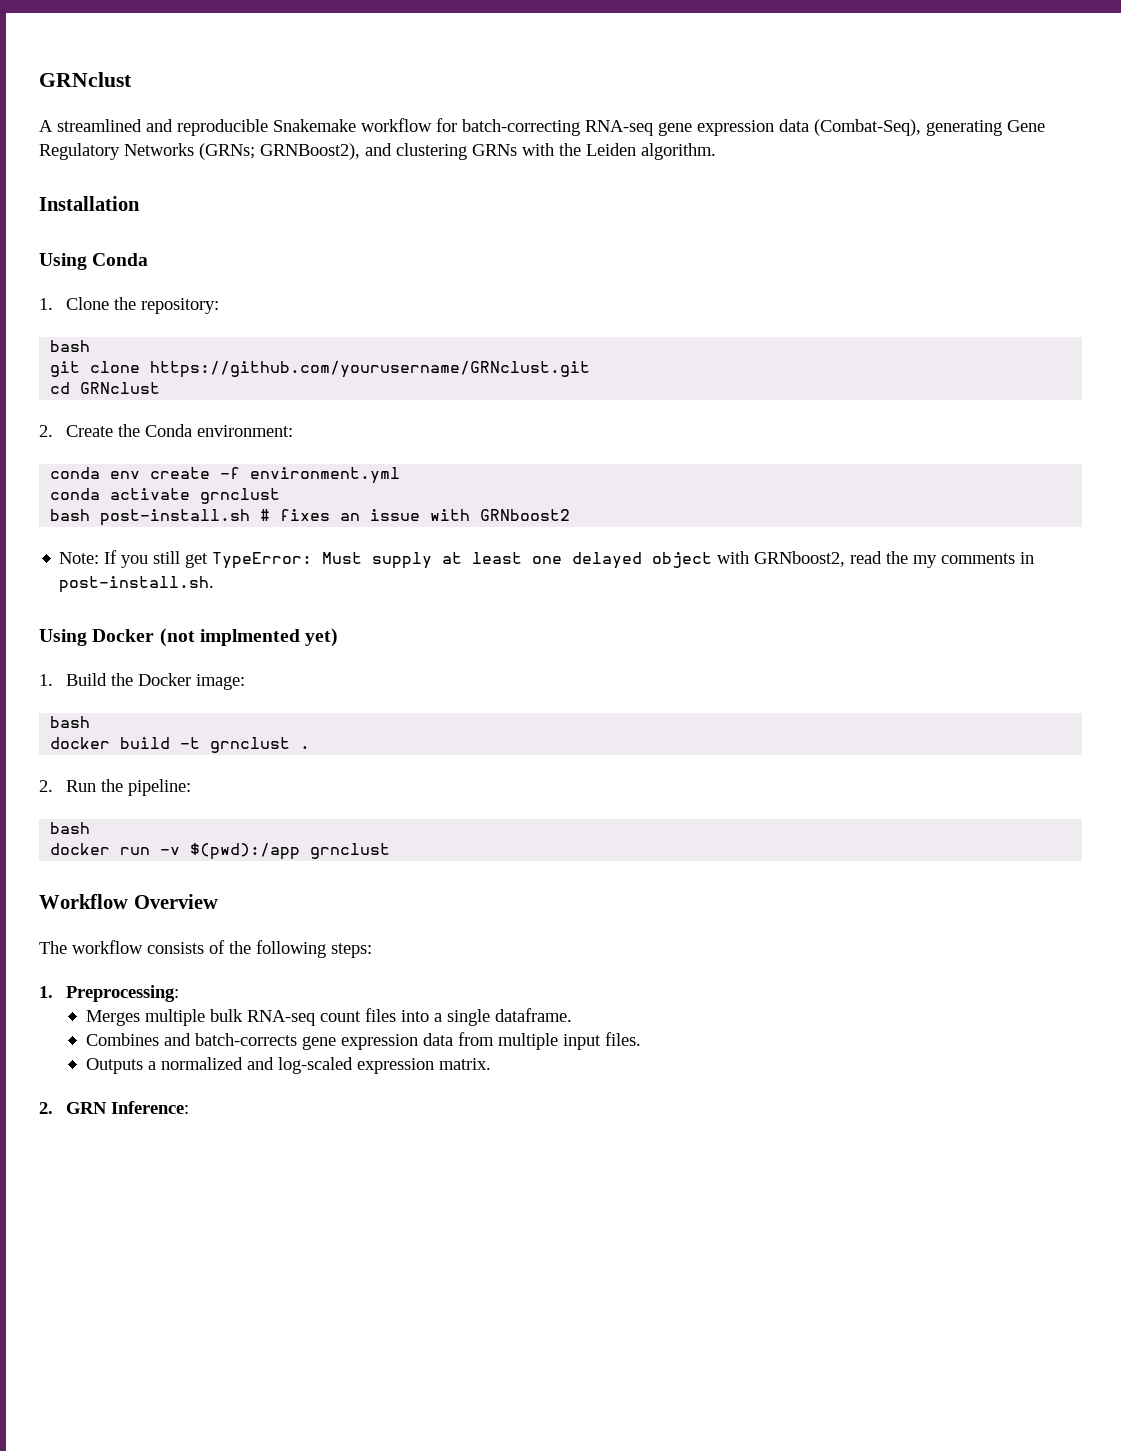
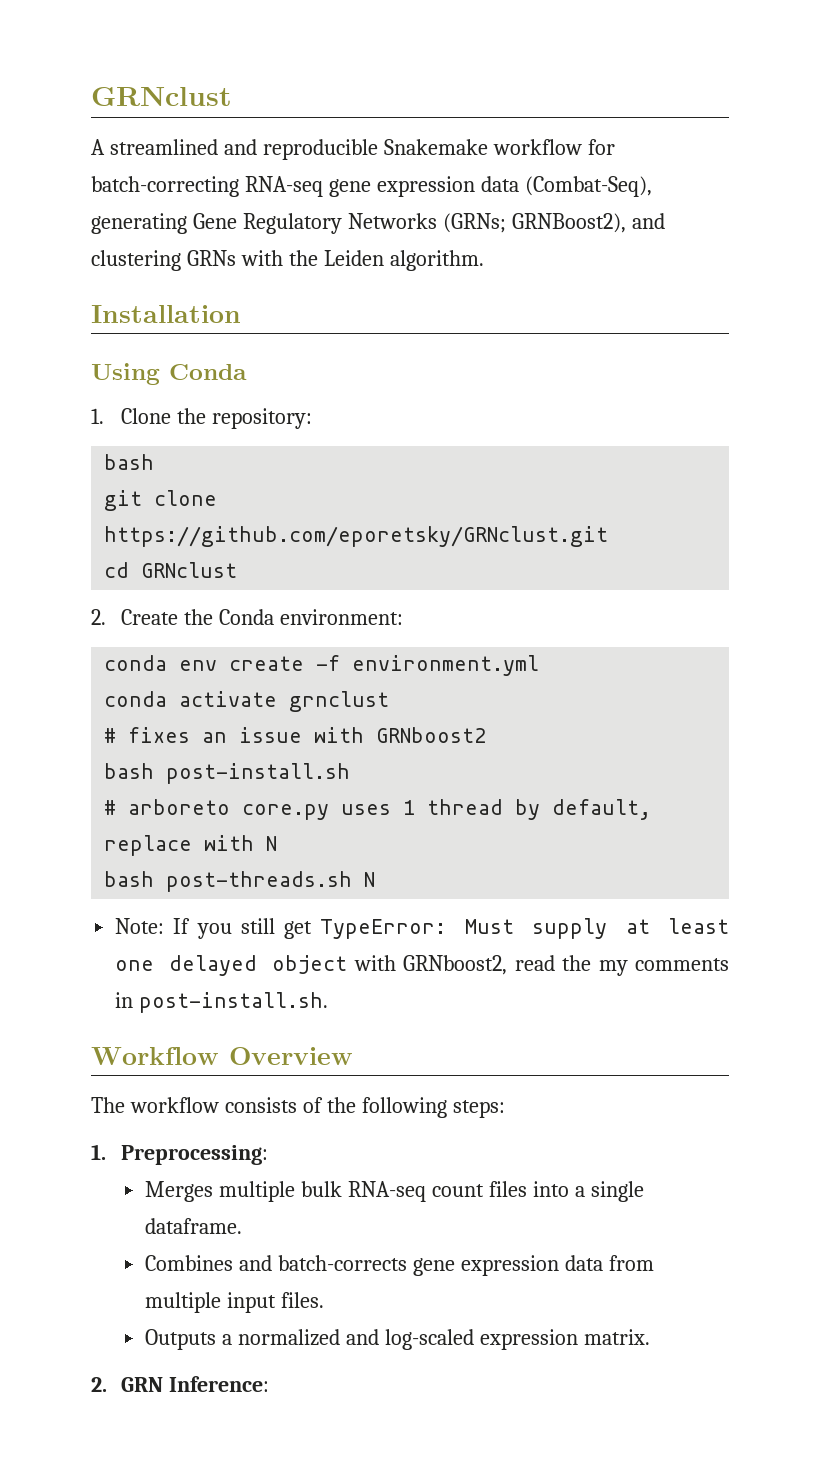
- git clone https://github.com/yourusername/GRNclust.git
+ git clone https://github.com/eporetsky/GRNclust.git
- bash post-install.sh # fixes an issue with GRNboost2
+ # fixes an issue with GRNboost2
+ bash post-install.sh
+ # arboreto core.py uses 1 thread by default, replace with N
+ bash post-threads.sh N
- Using Docker (not implmented yet)
- 1. Build the Docker image:
- bash
- docker build -t grnclust .
- 2. Run the pipeline:
- bash
- docker run -v $(pwd):/app grnclust

